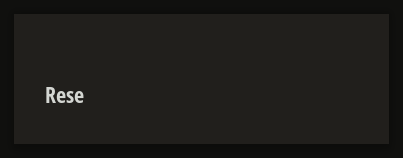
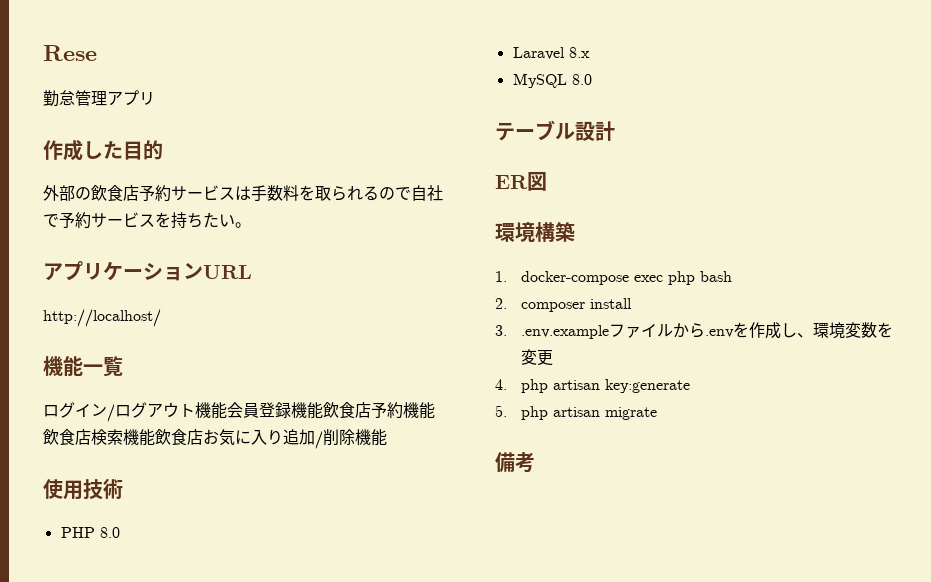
+ 勤怠管理アプリ
+ 作成した目的
+ 外部の飲食店予約サービスは手数料を取られるので自社で予約サービスを持ちたい。
+ アプリケーションURL
+ http://localhost/
+ 機能一覧
+ ログイン/ログアウト機能会員登録機能飲食店予約機能飲食店検索機能飲食店お気に入り追加/削除機能
+ 使用技術
+ PHP 8.0
+ Laravel 8.x
+ MySQL 8.0
+ テーブル設計
+ ER図
+ 環境構築
+ 1. docker-compose exec php bash
+ 2. composer install
+ 3. .env.exampleファイルから.envを作成し、環境変数を変更
+ 4. php artisan key:generate
+ 5. php artisan migrate
+ 備考

